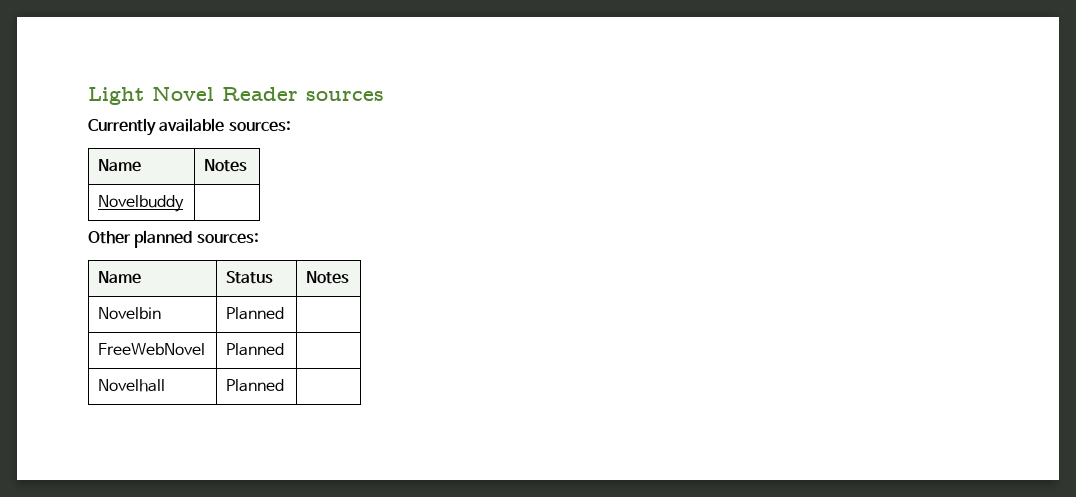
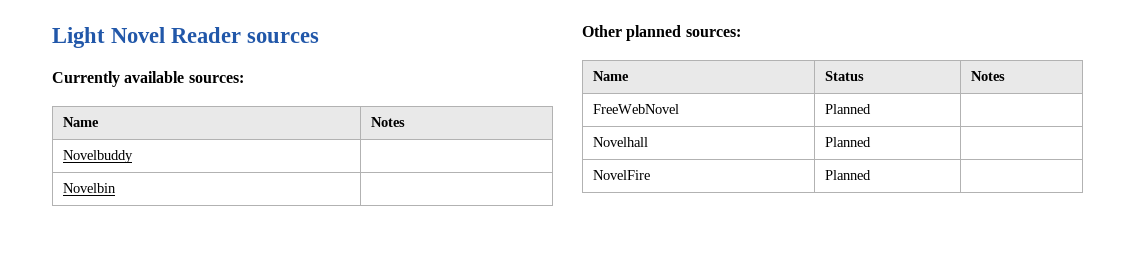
+ Novelbin |
- Novelbin | Planned |
+ NovelFire | Planned |

